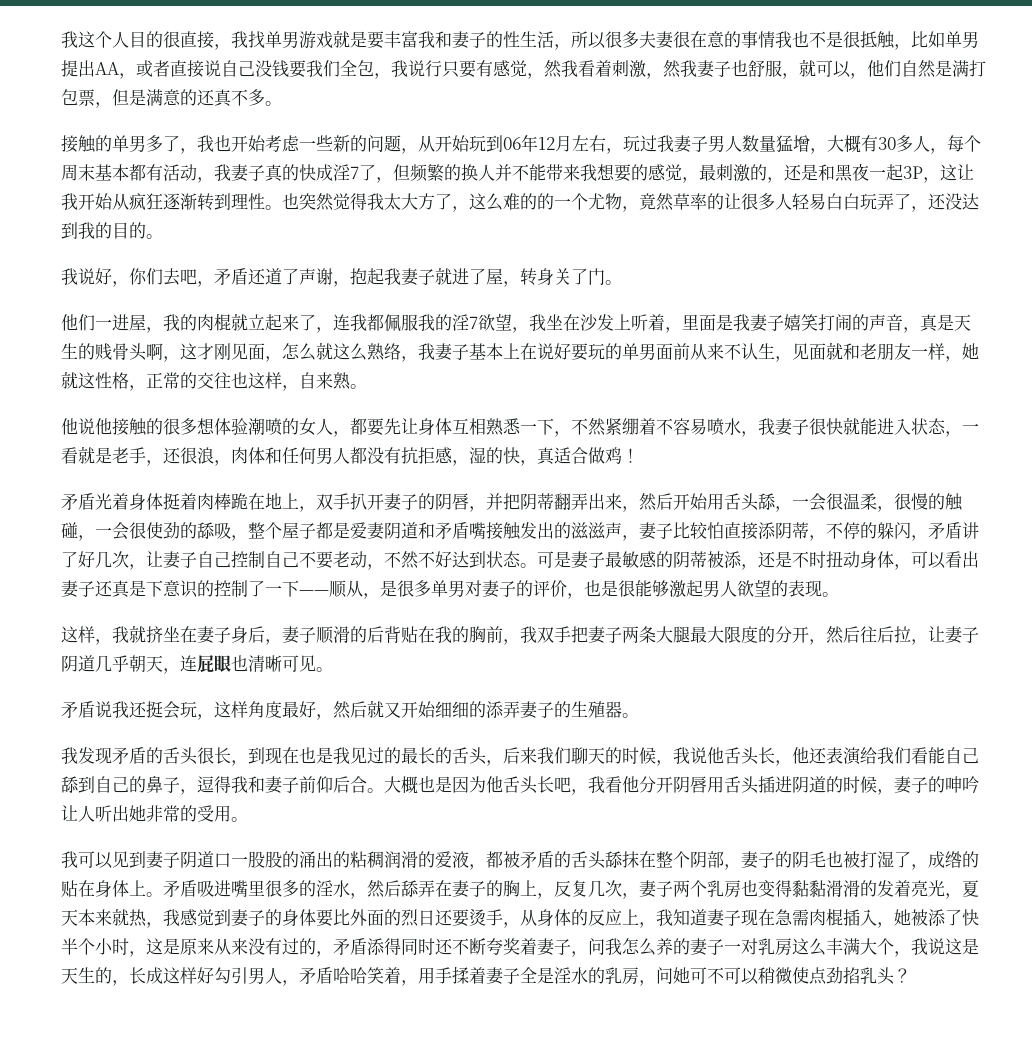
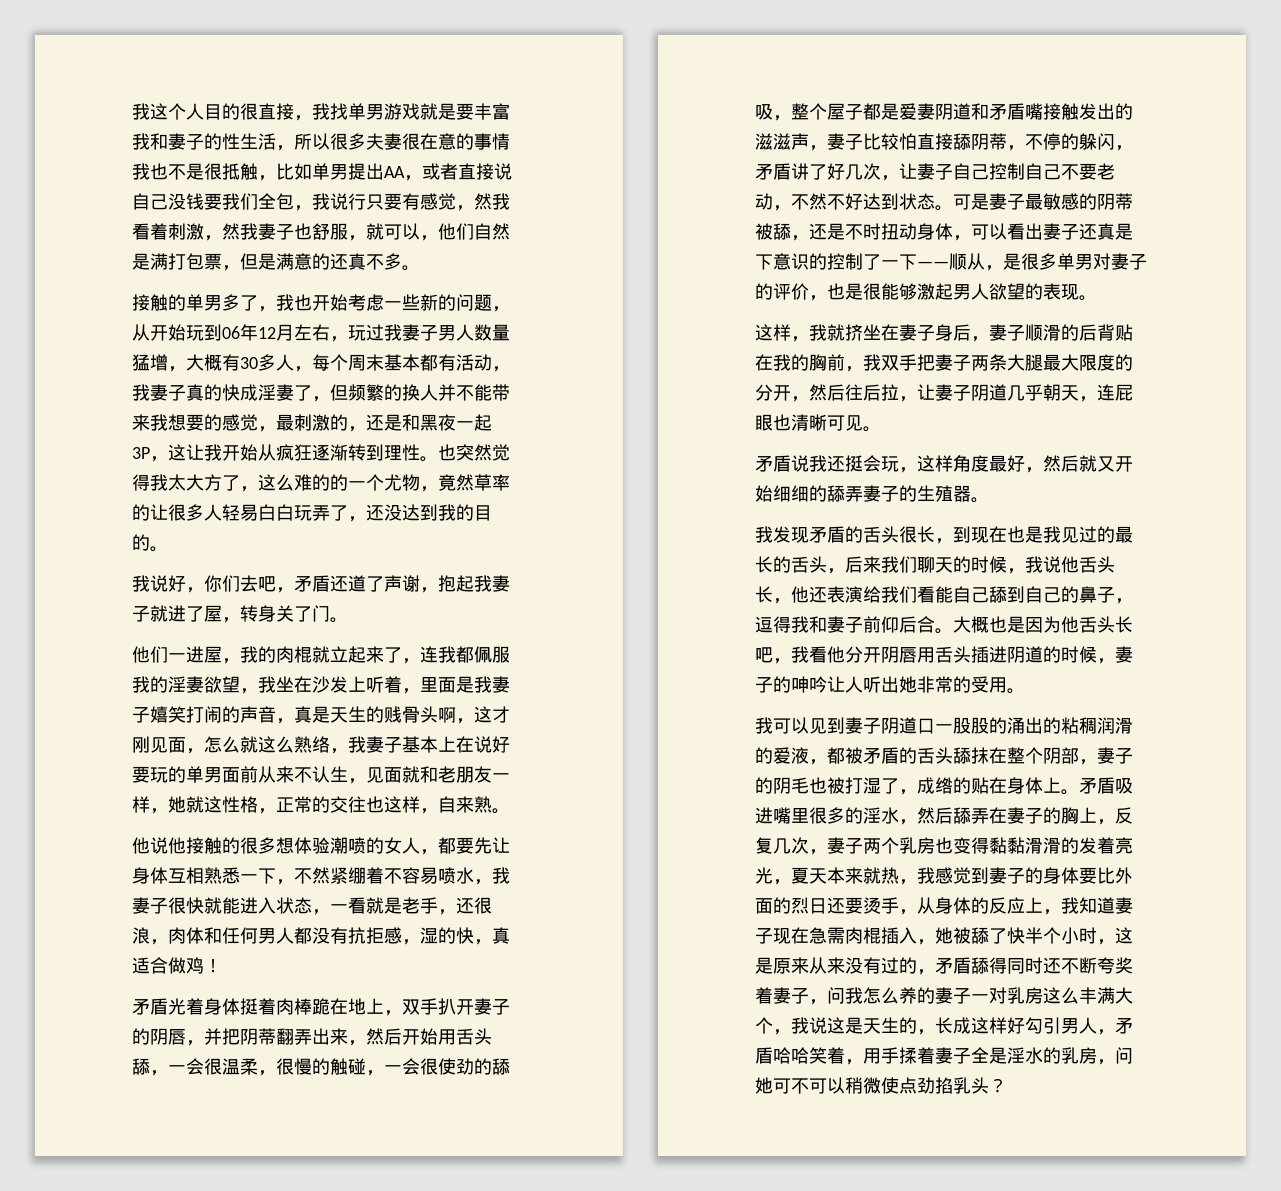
- 接触的单男多了，我也开始考虑一些新的问题，从开始玩到06年12月左右，玩过我妻子男人数量猛增，大概有30多人，每个周末基本都有活动，我妻子真的快成淫7了，但频繁的换人并不能带来我想要的感觉，最刺激的，还是和黑夜一起3P，这让我开始从疯狂逐渐转到理性。
+ 接触的单男多了，我也开始考虑一些新的问题，从开始玩到06年12月左右，玩过我妻子男人数量猛增，大概有30多人，每个周末基本都有活动，我妻子真的快成淫妻了，但频繁的换人并不能带来我想要的感觉，最刺激的，还是和黑夜一起3P，这让我开始从疯狂逐渐转到理性。
- 他们一进屋，我的肉棍就立起来了，连我都佩服我的淫7欲望，我坐在沙发上听着，里面是我妻子嬉笑打闹的声音，真是天生的贱骨头啊，这才刚见面，怎么就这么熟络，我妻子基本上在说好要玩的单男面前从来不认生，见面就和老朋友一样，她就这性格，正常的交往也这样，自来熟。
+ 他们一进屋，我的肉棍就立起来了，连我都佩服我的淫妻欲望，我坐在沙发上听着，里面是我妻子嬉笑打闹的声音，真是天生的贱骨头啊，这才刚见面，怎么就这么熟络，我妻子基本上在说好要玩的单男面前从来不认生，见面就和老朋友一样，她就这性格，正常的交往也这样，自来熟。
- 矛盾光着身体挺着肉棒跪在地上，双手扒开妻子的阴唇，并把阴蒂翻弄出来，然后开始用舌头舔，一会很温柔，很慢的触碰，一会很使劲的舔吸，整个屋子都是爱妻阴道和矛盾嘴接触发出的滋滋声，妻子比较怕直接添阴蒂，不停的躲闪，矛盾讲了好几次，让妻子自己控制自己不要老动，不然不好达到状态。
+ 矛盾光着身体挺着肉棒跪在地上，双手扒开妻子的阴唇，并把阴蒂翻弄出来，然后开始用舌头舔，一会很温柔，很慢的触碰，一会很使劲的舔吸，整个屋子都是爱妻阴道和矛盾嘴接触发出的滋滋声，妻子比较怕直接舔阴蒂，不停的躲闪，矛盾讲了好几次，让妻子自己控制自己不要老动，不然不好达到状态。
- 可是妻子最敏感的阴蒂被添，还是不时扭动身体，可以看出妻子还真是下意识的控制了一下——顺从，是很多单男对妻子的评价，也是很能够激起男人欲望的表现。
+ 可是妻子最敏感的阴蒂被舔，还是不时扭动身体，可以看出妻子还真是下意识的控制了一下——顺从，是很多单男对妻子的评价，也是很能够激起男人欲望的表现。
- 矛盾说我还挺会玩，这样角度最好，然后就又开始细细的添弄妻子的生殖器。
+ 矛盾说我还挺会玩，这样角度最好，然后就又开始细细的舔弄妻子的生殖器。
- 矛盾吸进嘴里很多的淫水，然后舔弄在妻子的胸上，反复几次，妻子两个乳房也变得黏黏滑滑的发着亮光，夏天本来就热，我感觉到妻子的身体要比外面的烈日还要烫手，从身体的反应上，我知道妻子现在急需肉棍插入，她被添了快半个小时，这是原来从来没有过的，矛盾添得同时还不断夸奖着妻子，问我怎么养的妻子一对乳房这么丰满大个，我说这是天生的，长成这样好勾引男人，矛盾哈哈笑着，用手揉着妻子全是淫水的乳房，问她可不可以稍微使点劲掐乳头？
+ 矛盾吸进嘴里很多的淫水，然后舔弄在妻子的胸上，反复几次，妻子两个乳房也变得黏黏滑滑的发着亮光，夏天本来就热，我感觉到妻子的身体要比外面的烈日还要烫手，从身体的反应上，我知道妻子现在急需肉棍插入，她被舔了快半个小时，这是原来从来没有过的，矛盾舔得同时还不断夸奖着妻子，问我怎么养的妻子一对乳房这么丰满大个，我说这是天生的，长成这样好勾引男人，矛盾哈哈笑着，用手揉着妻子全是淫水的乳房，问她可不可以稍微使点劲掐乳头？

